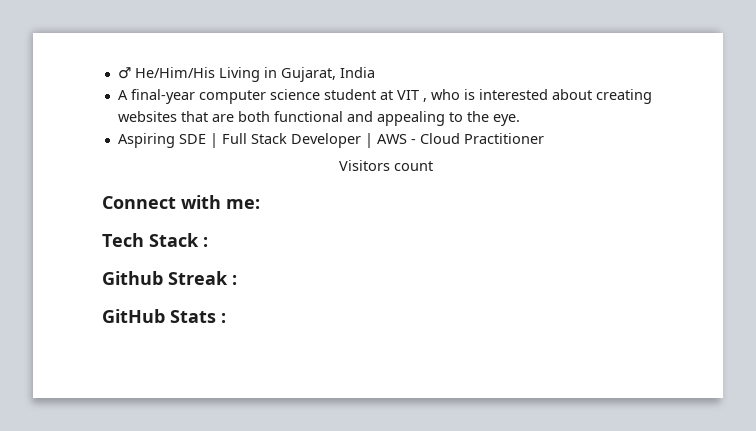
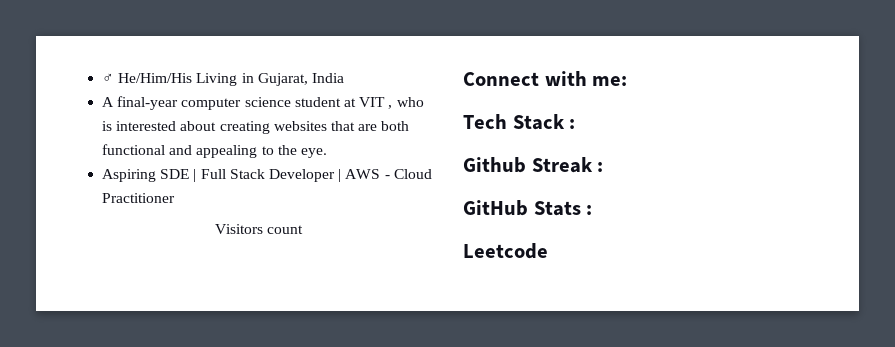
+ Leetcode

